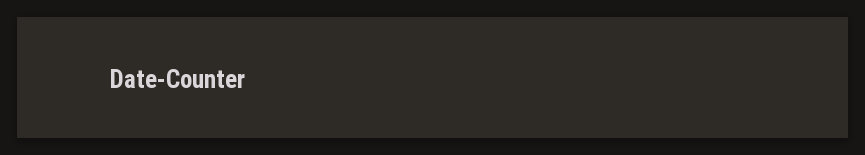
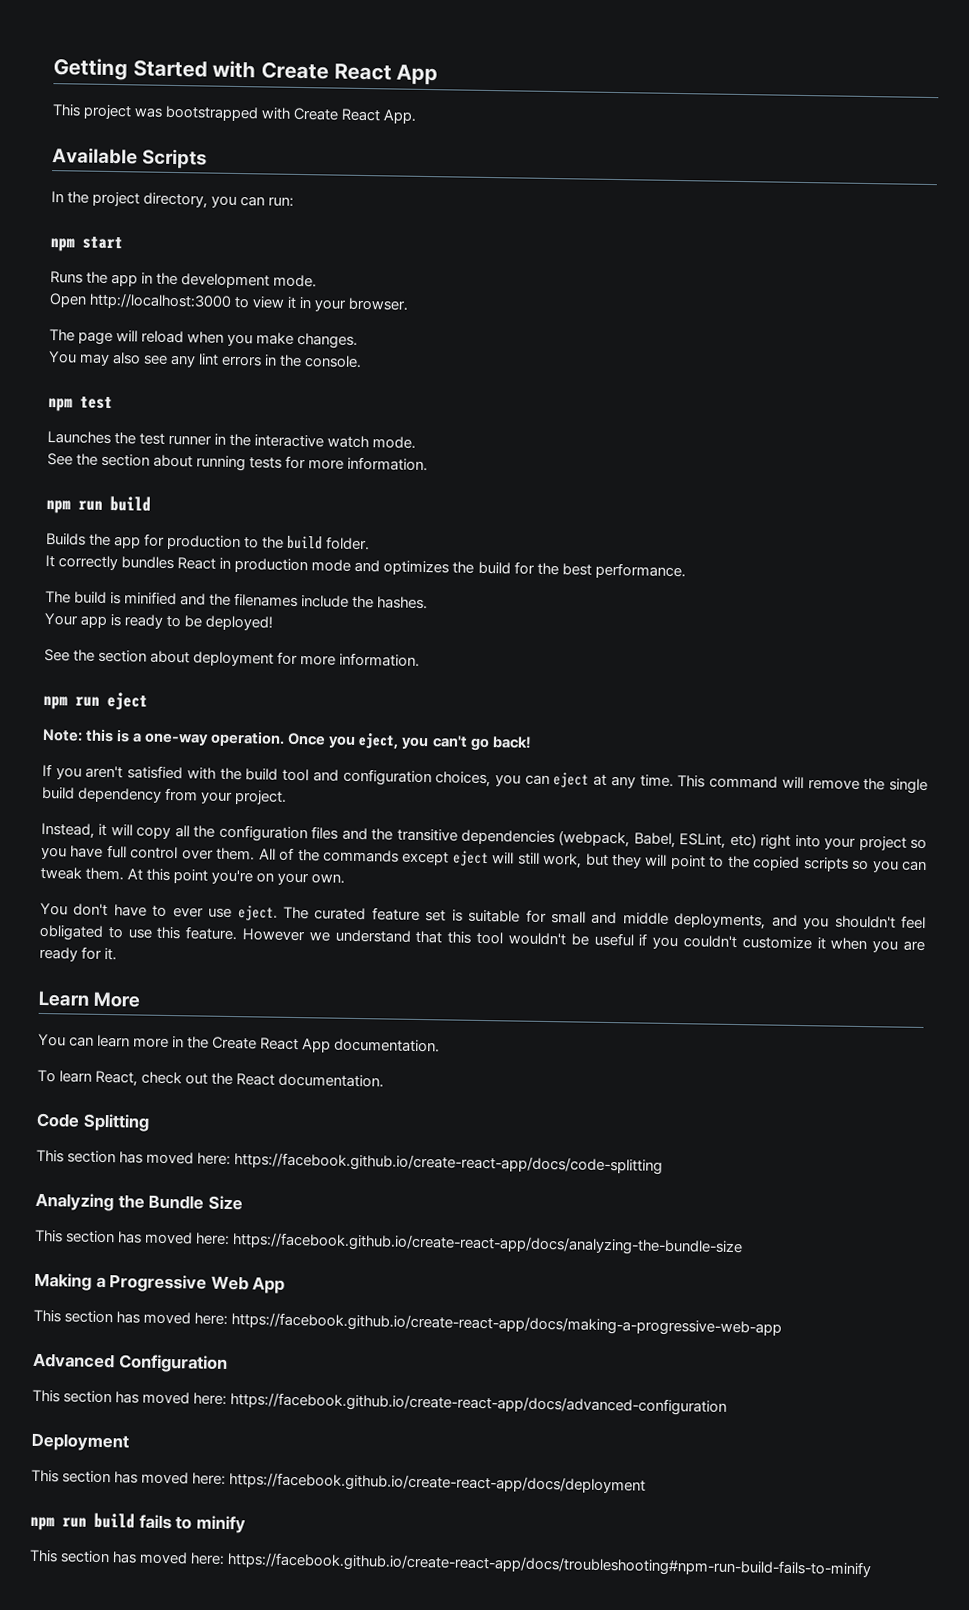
- Date-Counter
+ Getting Started with Create React App
+ This project was bootstrapped with Create React App.
+ Available Scripts
+ In the project directory, you can run:
+ npm start
+ Runs the app in the development mode.
+ Open http://localhost:3000 to view it in your browser.
+ The page will reload when you make changes.
+ You may also see any lint errors in the console.
+ npm test
+ Launches the test runner in the interactive watch mode.
+ See the section about running tests for more information.
+ npm run build
+ Builds the app for production to the build folder.
+ It correctly bundles React in production mode and optimizes the build for the best performance.
+ The build is minified and the filenames include the hashes.
+ Your app is ready to be deployed!
+ See the section about deployment for more information.
+ npm run eject
+ Note: this is a one-way operation. Once you eject, you can't go back!
+ If you aren't satisfied with the build tool and configuration choices, you can eject at any time. This command will remove the single build dependency from your project.
+ Instead, it will copy all the configuration files and the transitive dependencies (webpack, Babel, ESLint, etc) right into your project so you have full control over them. All of the commands except eject will still work, but they will point to the copied scripts so you can tweak them. At this point you're on your own.
+ You don't have to ever use eject. The curated feature set is suitable for small and middle deployments, and you shouldn't feel obligated to use this feature. However we understand that this tool wouldn't be useful if you couldn't customize it when you are ready for it.
+ Learn More
+ You can learn more in the Create React App documentation.
+ To learn React, check out the React documentation.
+ Code Splitting
+ This section has moved here: https://facebook.github.io/create-react-app/docs/code-splitting
+ Analyzing the Bundle Size
+ This section has moved here: https://facebook.github.io/create-react-app/docs/analyzing-the-bundle-size
+ Making a Progressive Web App
+ This section has moved here: https://facebook.github.io/create-react-app/docs/making-a-progressive-web-app
+ Advanced Configuration
+ This section has moved here: https://facebook.github.io/create-react-app/docs/advanced-configuration
+ Deployment
+ This section has moved here: https://facebook.github.io/create-react-app/docs/deployment
+ npm run build fails to minify
+ This section has moved here: https://facebook.github.io/create-react-app/docs/troubleshooting#npm-run-build-fails-to-minify

